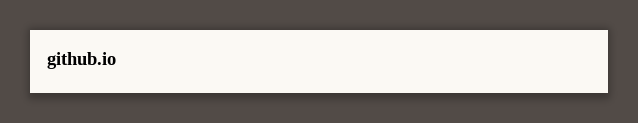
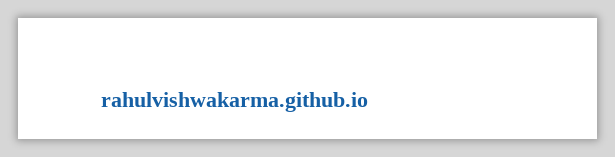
- github.io
+ rahulvishwakarma.github.io

